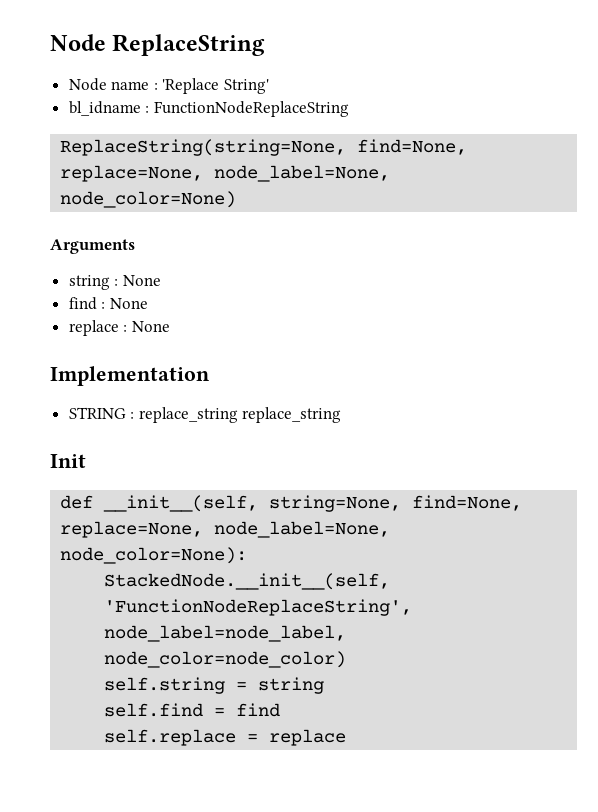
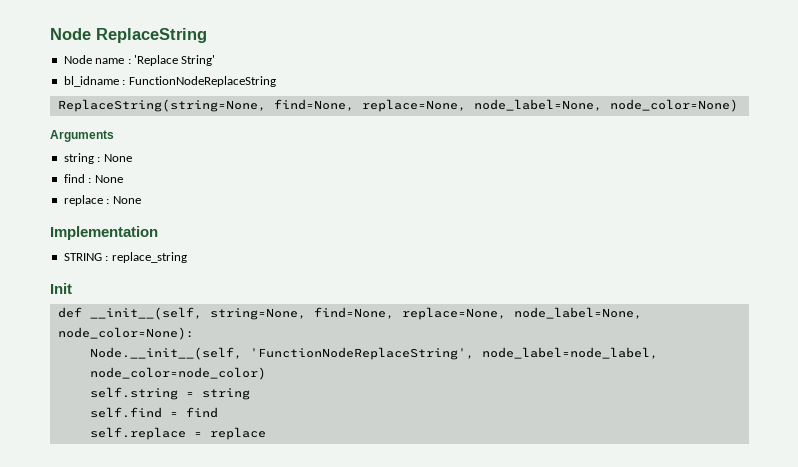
- STRING : replace_string replace_string
+ STRING : replace_string
- StackedNode.__init__(self, 'FunctionNodeReplaceString', node_label=node_label, node_color=node_color)
+ Node.__init__(self, 'FunctionNodeReplaceString', node_label=node_label, node_color=node_color)

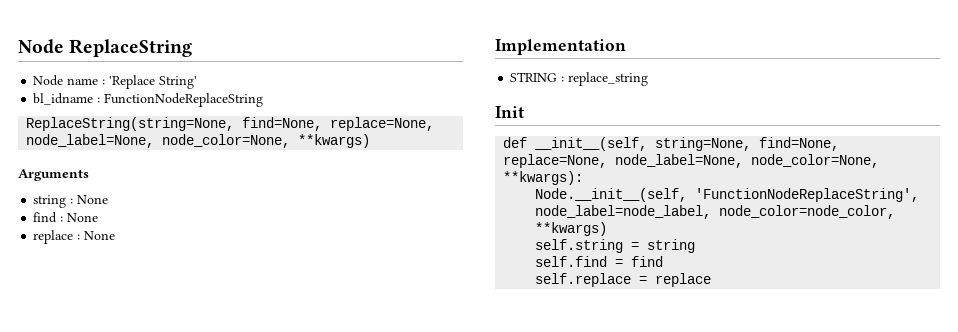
- ReplaceString(string=None, find=None, replace=None, node_label=None, node_color=None)
+ ReplaceString(string=None, find=None, replace=None, node_label=None, node_color=None, **kwargs)
- def __init__(self, string=None, find=None, replace=None, node_label=None, node_color=None):
+ def __init__(self, string=None, find=None, replace=None, node_label=None, node_color=None, **kwargs):
- Node.__init__(self, 'FunctionNodeReplaceString', node_label=node_label, node_color=node_color)
+ Node.__init__(self, 'FunctionNodeReplaceString', node_label=node_label, node_color=node_color, **kwargs)

